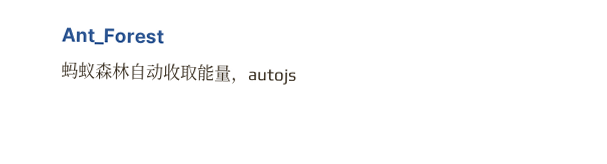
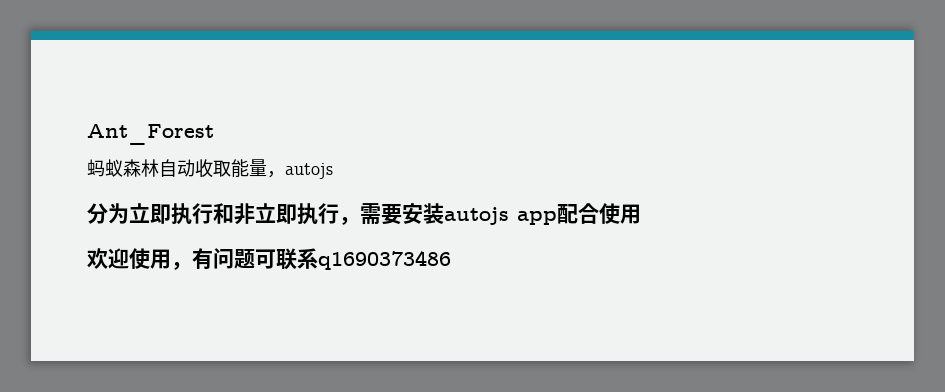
+ 分为立即执行和非立即执行，需要安装autojs app配合使用
+ 欢迎使用，有问题可联系q1690373486

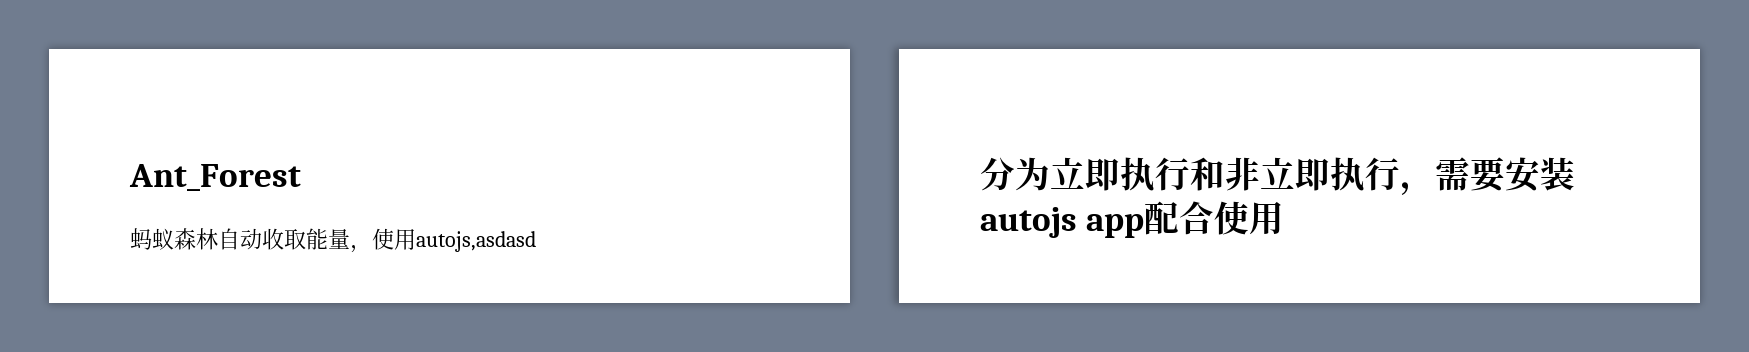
- 蚂蚁森林自动收取能量，autojs
+ 蚂蚁森林自动收取能量，使用autojs,asdasd
- 欢迎使用，有问题可联系q1690373486

